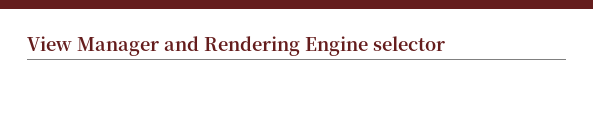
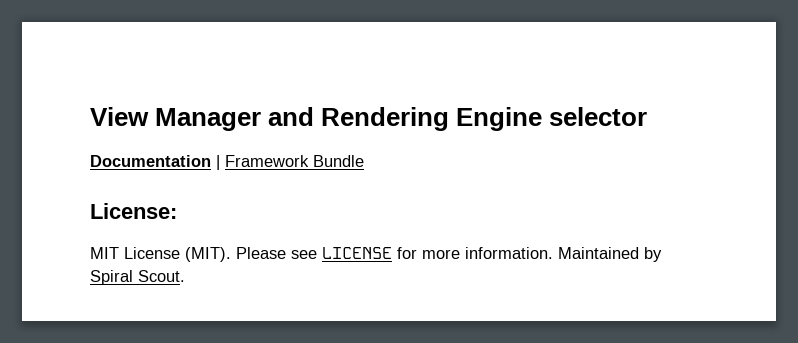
+ Documentation | Framework Bundle
+ License:
+ MIT License (MIT). Please see LICENSE for more information. Maintained by Spiral Scout.

